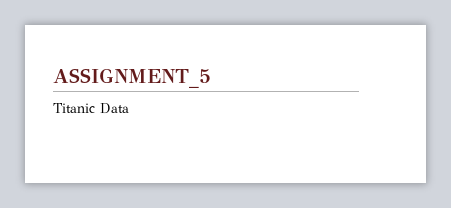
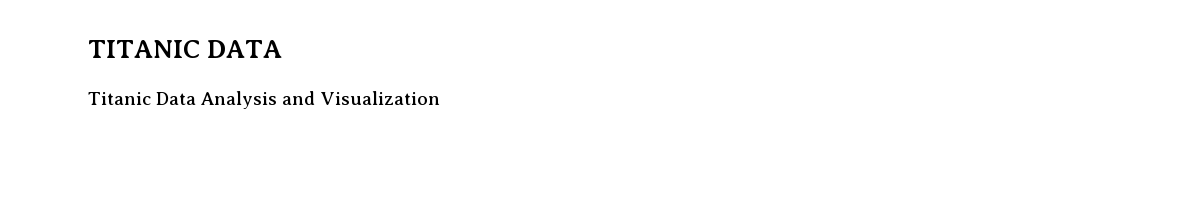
- ASSIGNMENT_5
+ TITANIC DATA
- Titanic Data
+ Titanic Data Analysis and Visualization

